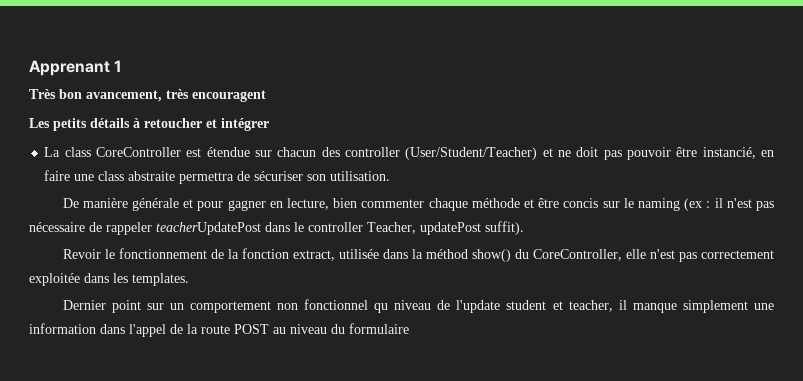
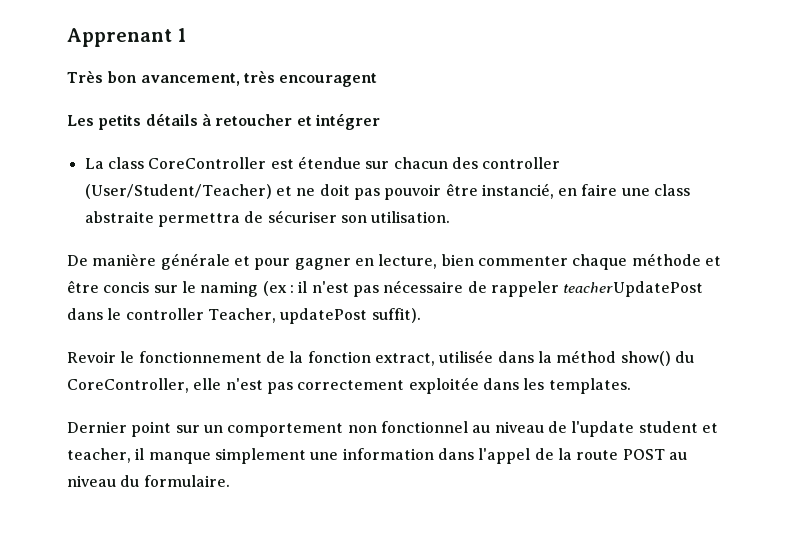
- Dernier point sur un comportement non fonctionnel qu niveau de l'update student et teacher, il manque simplement une information dans l'appel de la route POST au niveau du formulaire
+ Dernier point sur un comportement non fonctionnel au niveau de l'update student et teacher, il manque simplement une information dans l'appel de la route POST au niveau du formulaire.

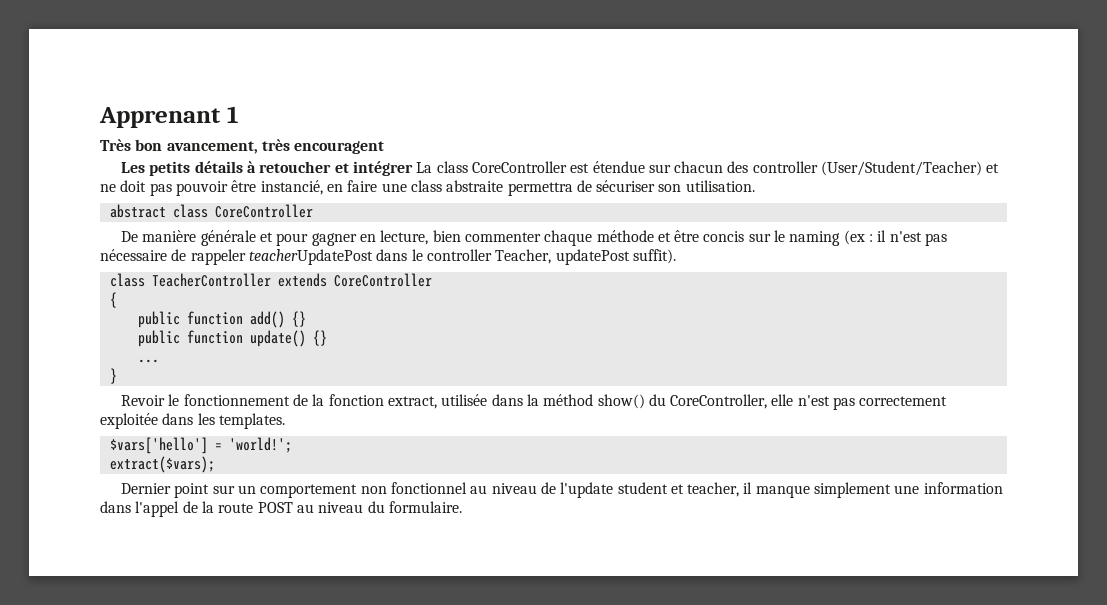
- Les petits détails à retoucher et intégrer
- La class CoreController est étendue sur chacun des controller (User/Student/Teacher) et ne doit pas pouvoir être instancié, en faire une class abstraite permettra de sécuriser son utilisation.
+ Les petits détails à retoucher et intégrer La class CoreController est étendue sur chacun des controller (User/Student/Teacher) et ne doit pas pouvoir être instancié, en faire une class abstraite permettra de sécuriser son utilisation.
+ abstract class CoreController
+ class TeacherController extends CoreController
+ {
+ public function add() {}
+ public function update() {}
+ ...
+ }
+ $vars['hello'] = 'world!';
+ extract($vars);

